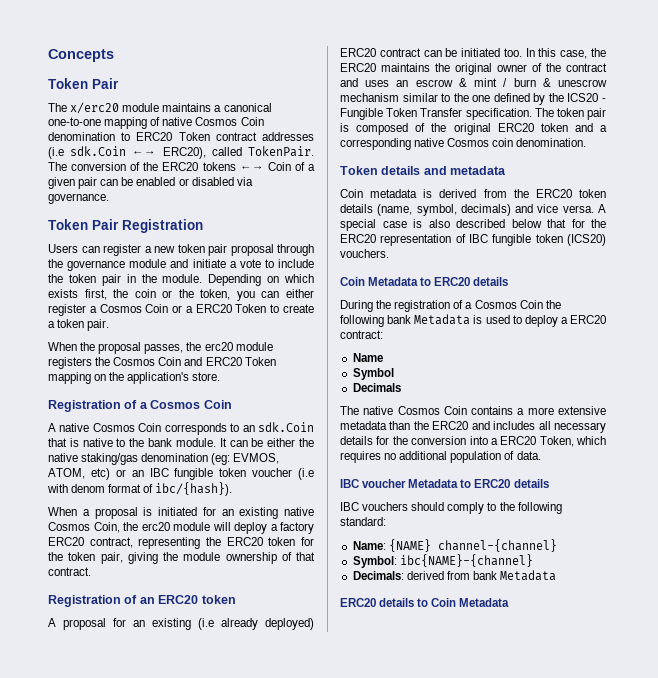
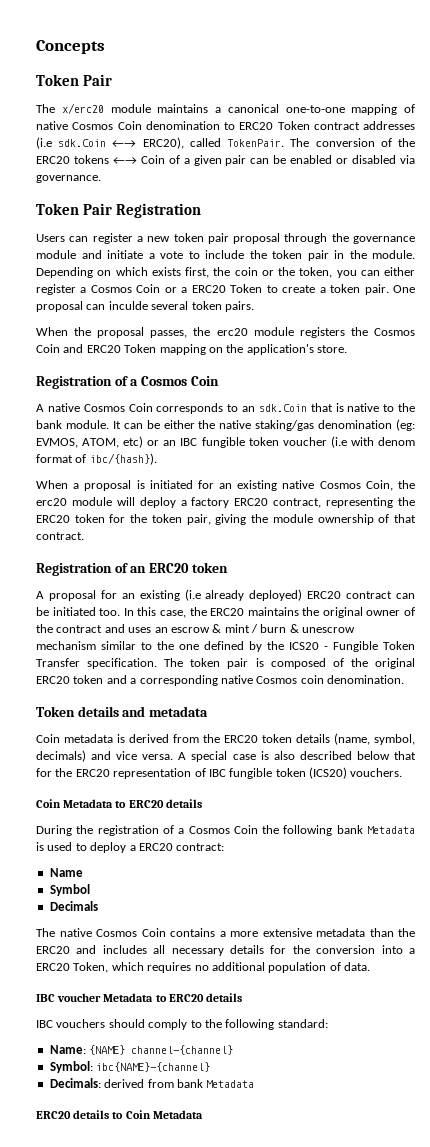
+ One proposal can inculde several token pairs.

